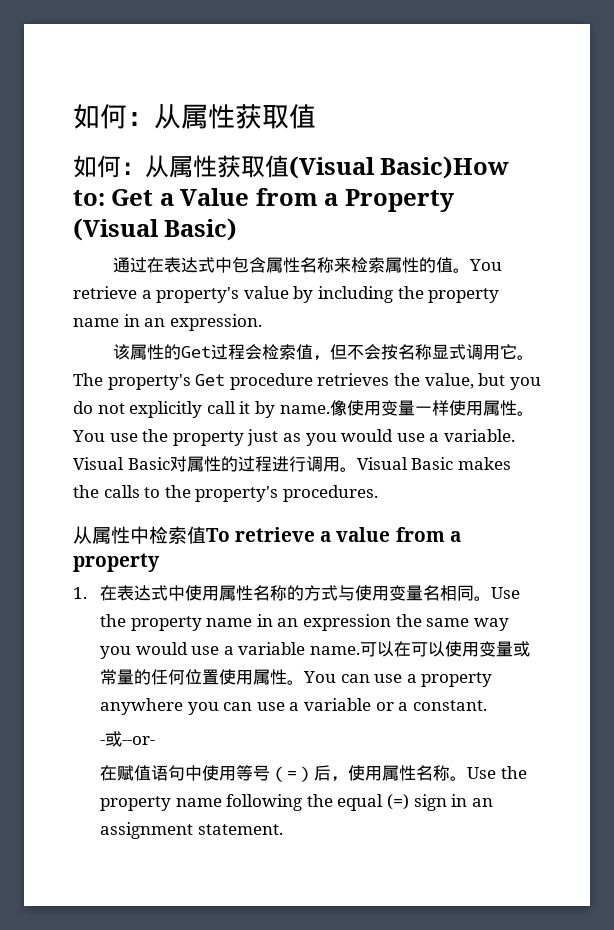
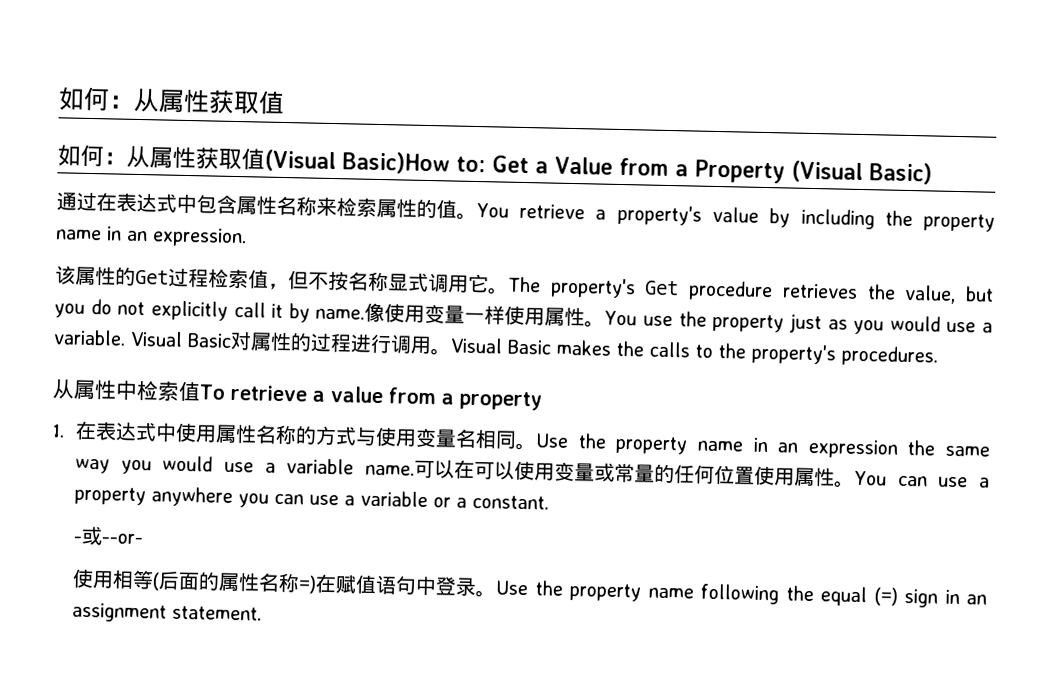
- 该属性的Get过程会检索值，但不会按名称显式调用它。
+ 该属性的Get过程检索值，但不按名称显式调用它。
- 在赋值语句中使用等号（=）后，使用属性名称。
+ 使用相等(后面的属性名称=)在赋值语句中登录。

